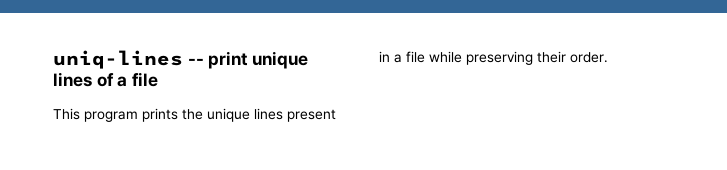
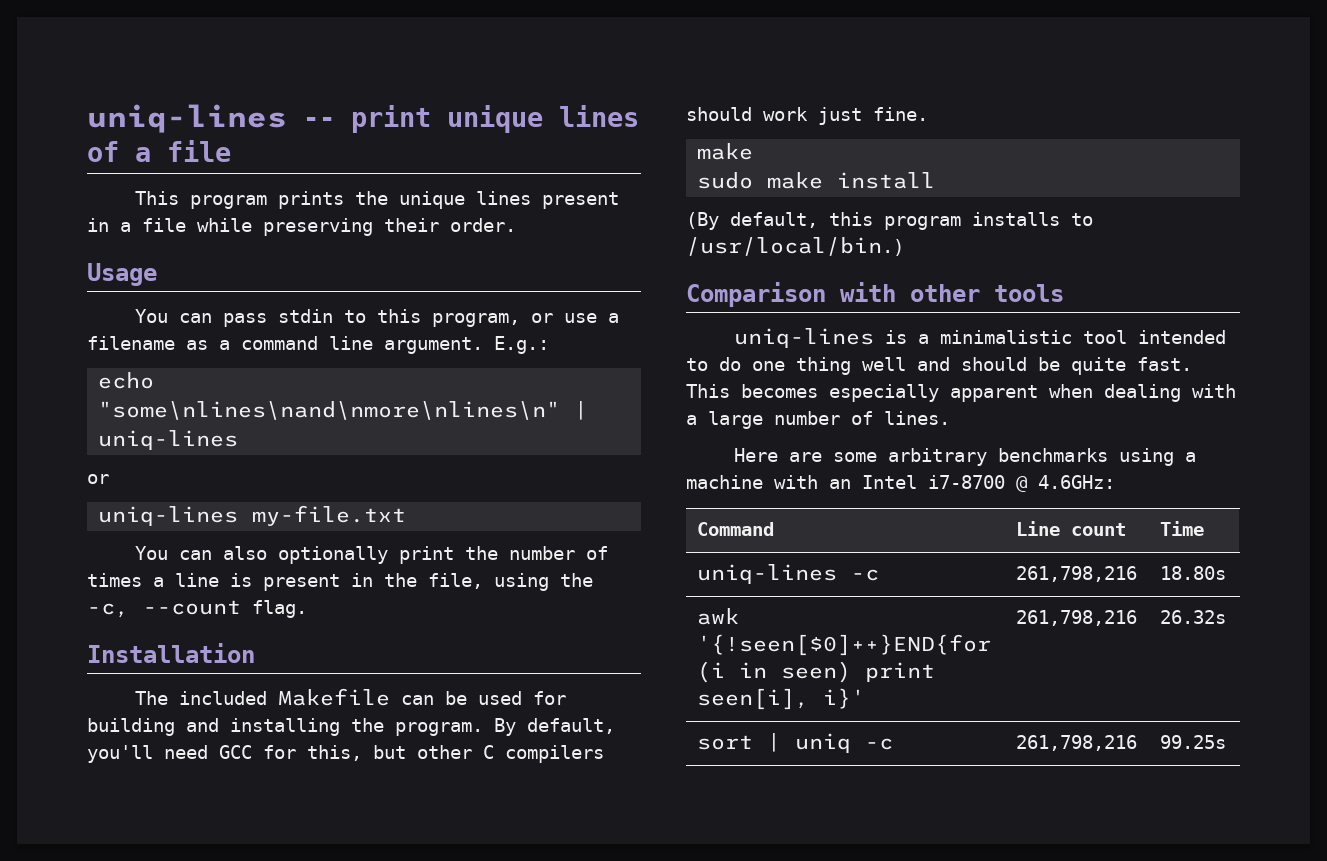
+ Usage
+ You can pass stdin to this program, or use a filename as a command line argument. E.g.:
+ echo "some\nlines\nand\nmore\nlines\n" | uniq-lines
+ or
+ uniq-lines my-file.txt
+ You can also optionally print the number of times a line is present in the file, using the -c, --count flag.
+ Installation
+ The included Makefile can be used for building and installing the program. By default, you'll need GCC for this, but other C compilers should work just fine.
+ make
+ sudo make install
+ (By default, this program installs to /usr/local/bin.)
+ Comparison with other tools
+ uniq-lines is a minimalistic tool intended to do one thing well and should be quite fast. This becomes especially apparent when dealing with a large number of lines.
+ Here are some arbitrary benchmarks using a machine with an Intel i7-8700 @ 4.6GHz:
+ Command | Line count | Time
+ uniq-lines -c | 261,798,216 | 18.80s
+ awk '{!seen[$0]++}END{for (i in seen) print seen[i], i}' | 261,798,216 | 26.32s
+ sort | uniq -c | 261,798,216 | 99.25s

